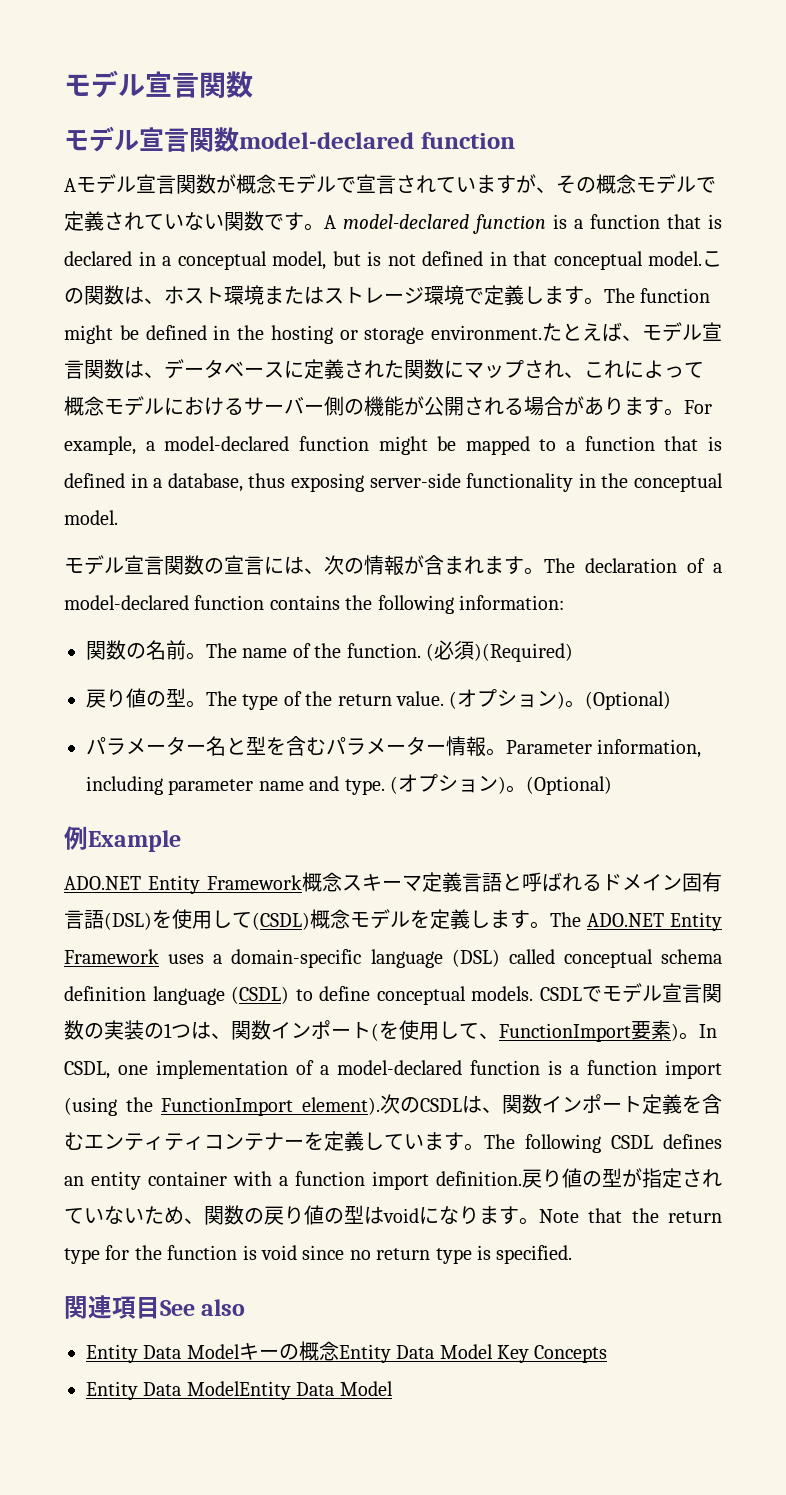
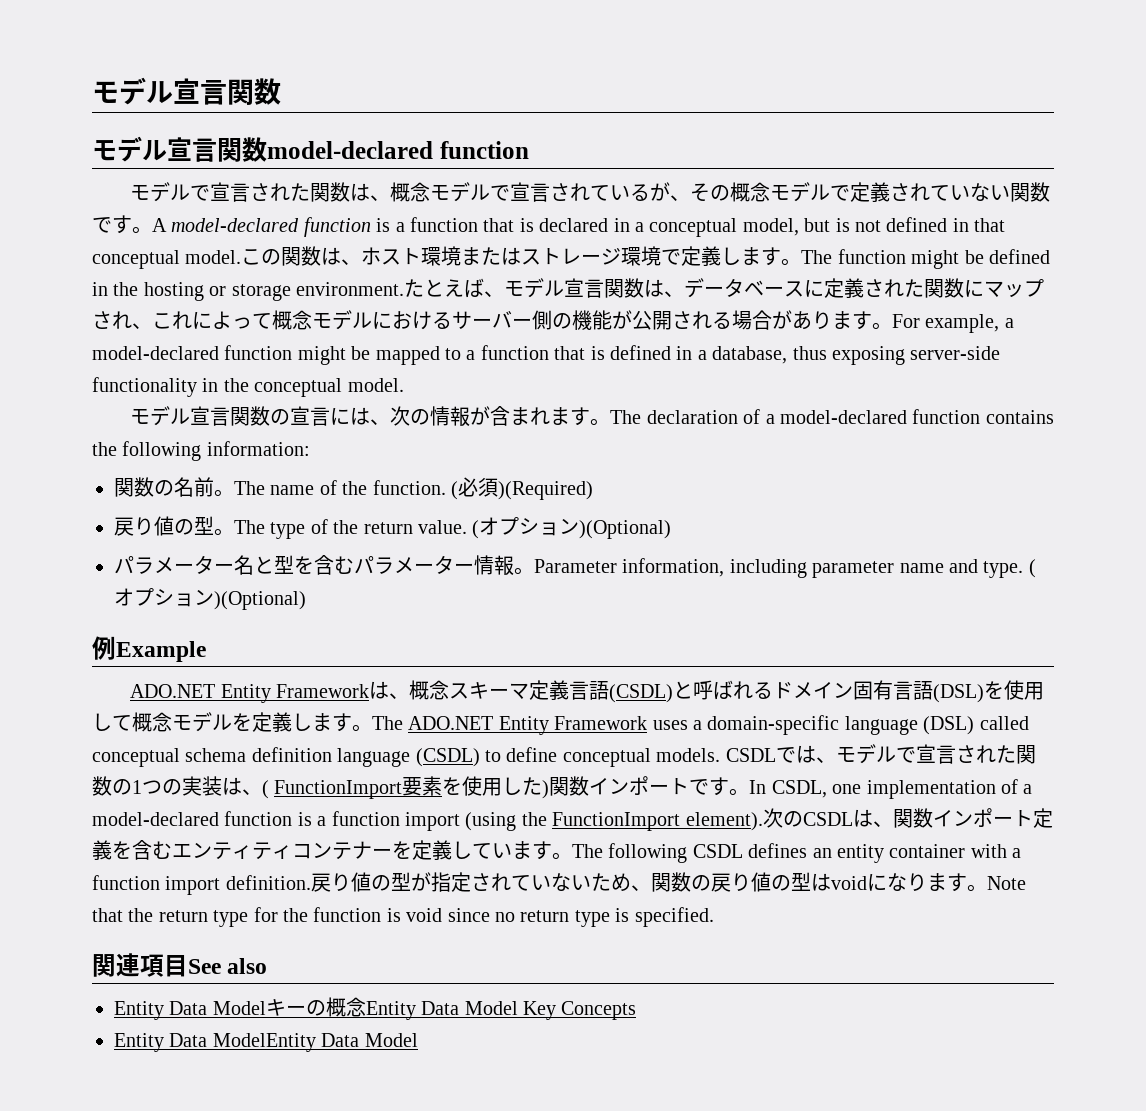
- Aモデル宣言関数が概念モデルで宣言されていますが、その概念モデルで定義されていない関数です。
+ モデルで宣言された関数は、概念モデルで宣言されているが、その概念モデルで定義されていない関数です。
- The type of the return value. (オプション)。(Optional)
+ The type of the return value. (オプション)(Optional)
- Parameter information, including parameter name and type. (オプション)。(Optional)
+ Parameter information, including parameter name and type. (オプション)(Optional)
- ADO.NET Entity Framework概念スキーマ定義言語と呼ばれるドメイン固有言語(DSL)を使用して(CSDL)概念モデルを定義します。
+ ADO.NET Entity Frameworkは、概念スキーマ定義言語(CSDL)と呼ばれるドメイン固有言語(DSL)を使用して概念モデルを定義します。
- CSDLでモデル宣言関数の実装の1つは、関数インポート(を使用して、FunctionImport要素)。
+ CSDLでは、モデルで宣言された関数の1つの実装は、( FunctionImport要素を使用した)関数インポートです。

